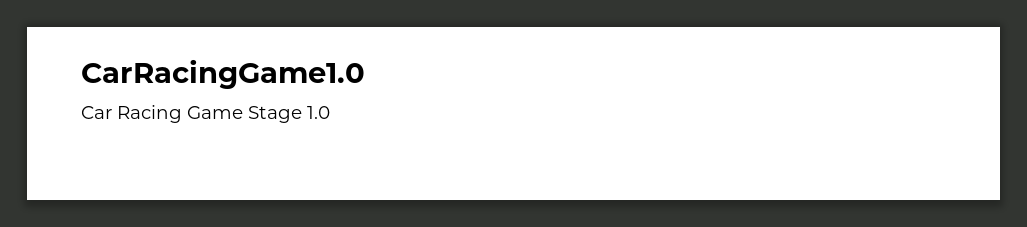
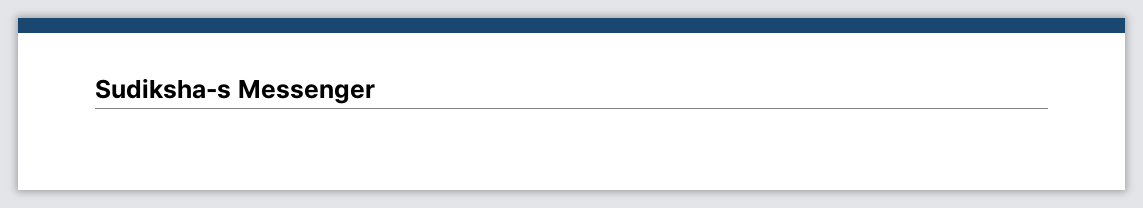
- CarRacingGame1.0
- Car Racing Game Stage 1.0
+ Sudiksha-s Messenger

